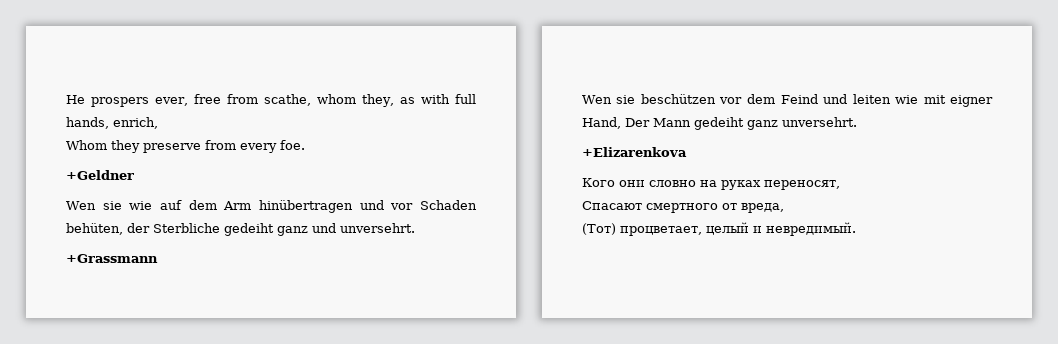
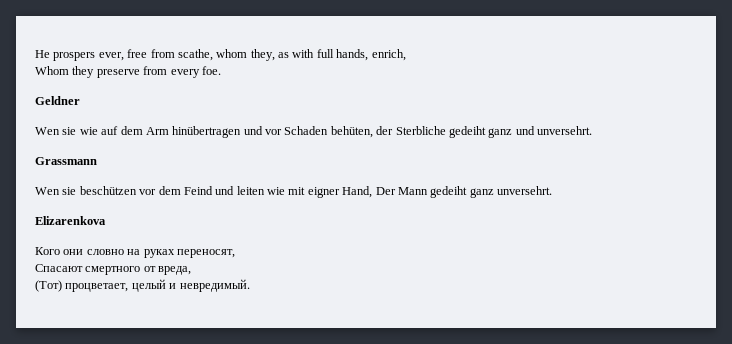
- +Geldner
+ Geldner
- +Grassmann
+ Grassmann
- +Elizarenkova
+ Elizarenkova

